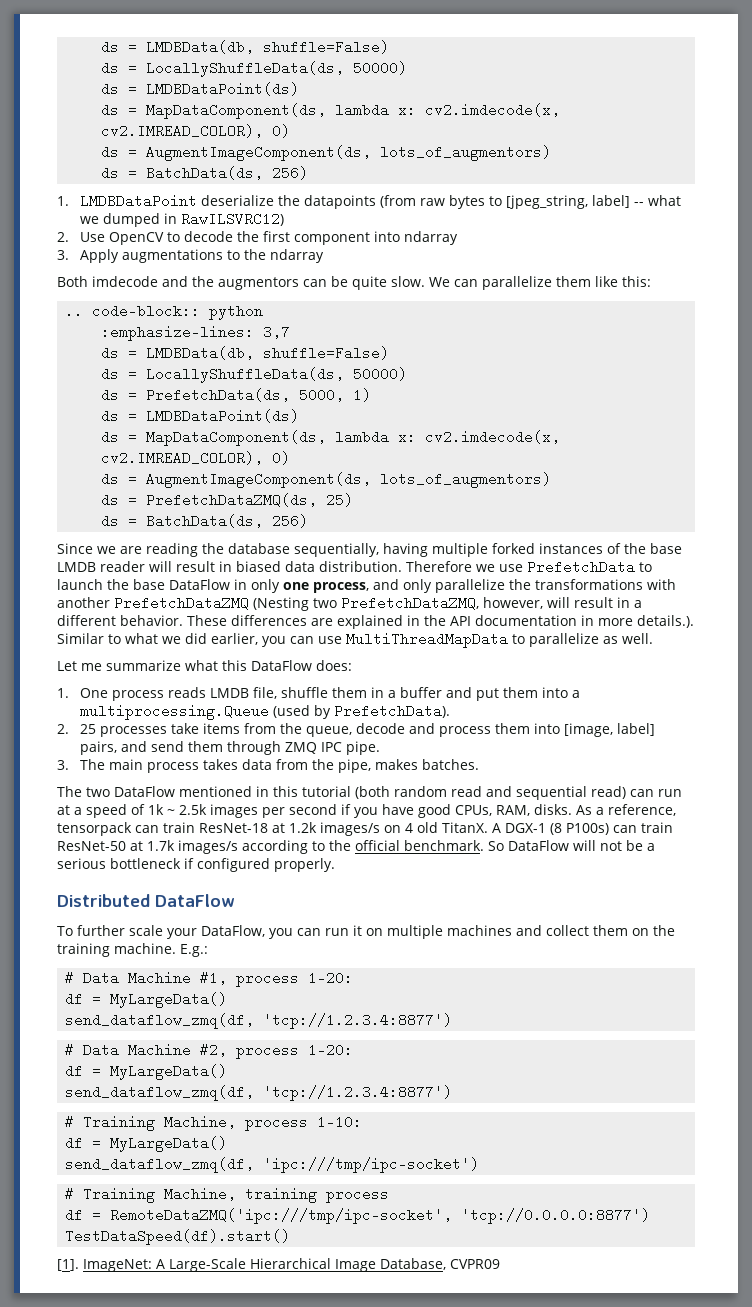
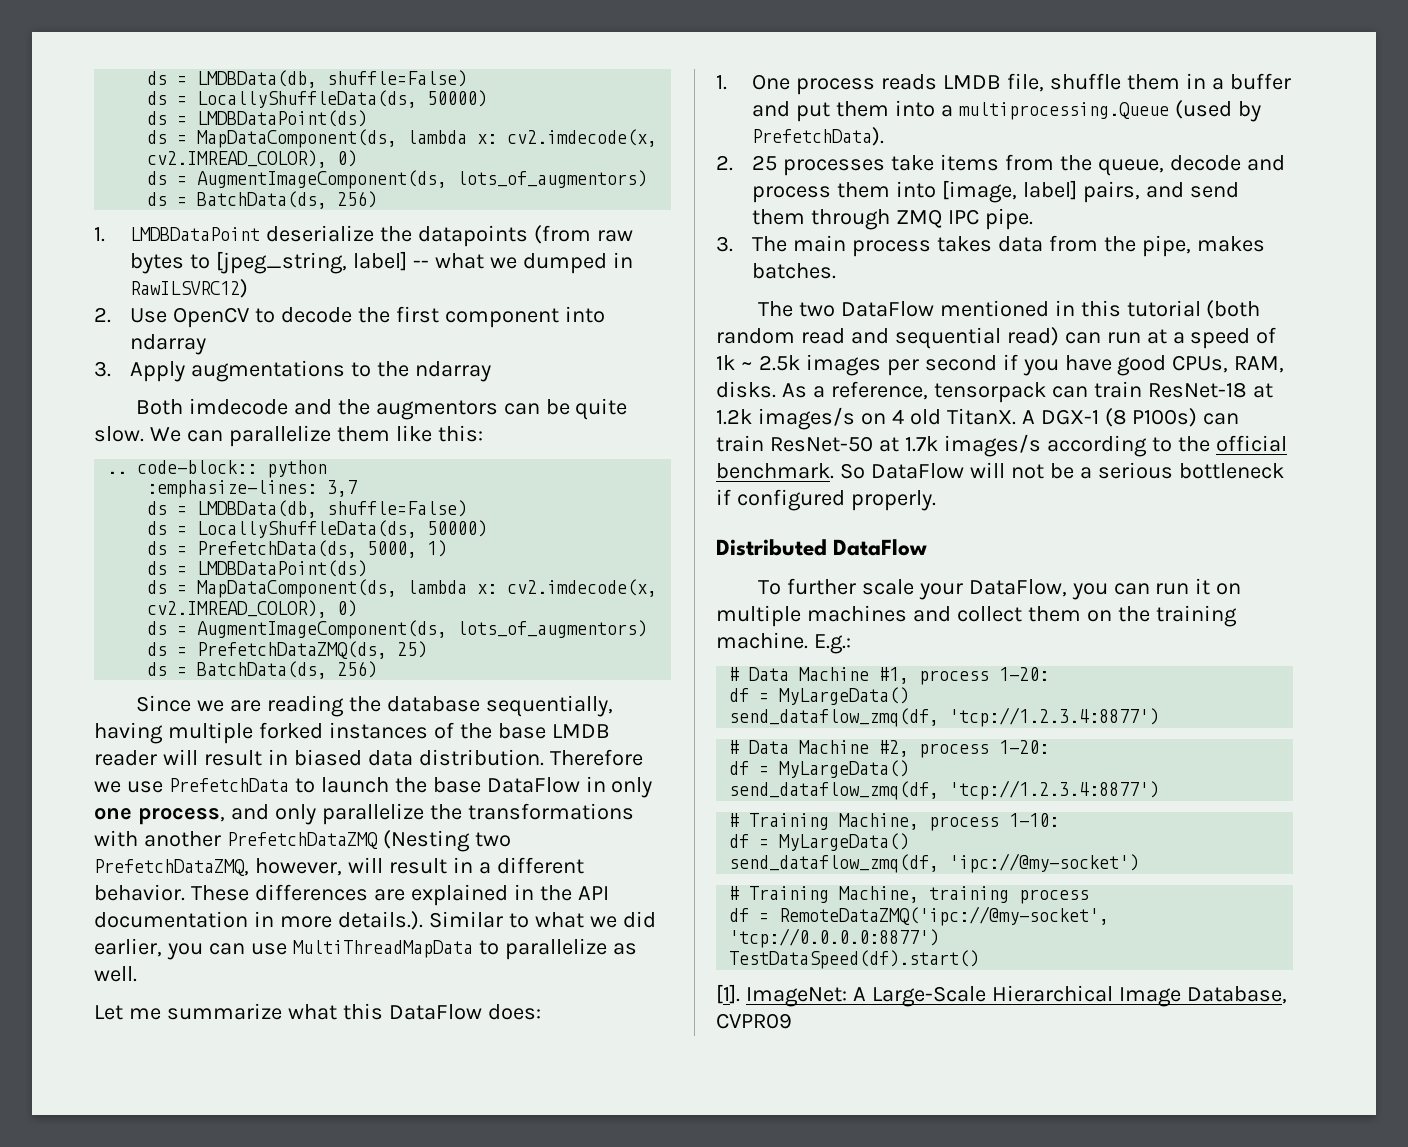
- send_dataflow_zmq(df, 'ipc:///tmp/ipc-socket')
+ send_dataflow_zmq(df, 'ipc://@my-socket')
- df = RemoteDataZMQ('ipc:///tmp/ipc-socket', 'tcp://0.0.0.0:8877')
+ df = RemoteDataZMQ('ipc://@my-socket', 'tcp://0.0.0.0:8877')

